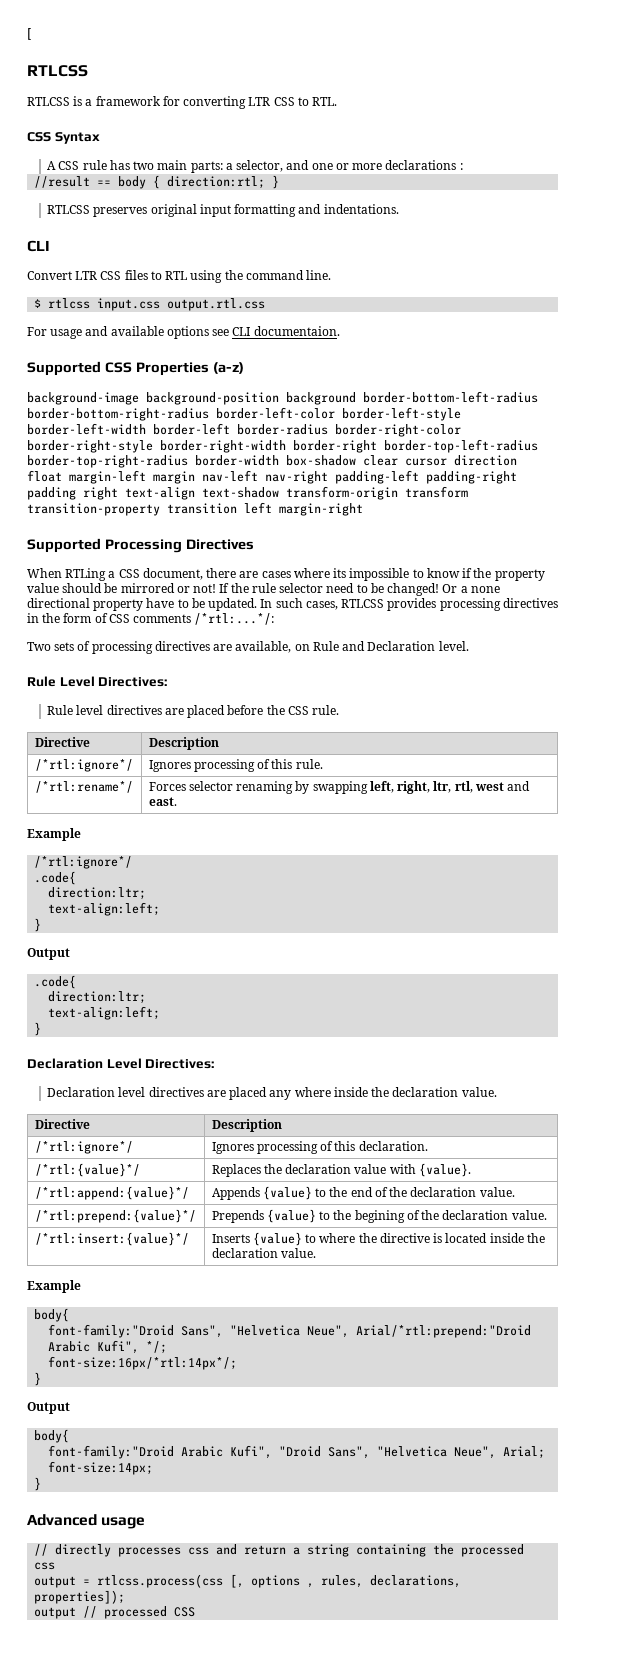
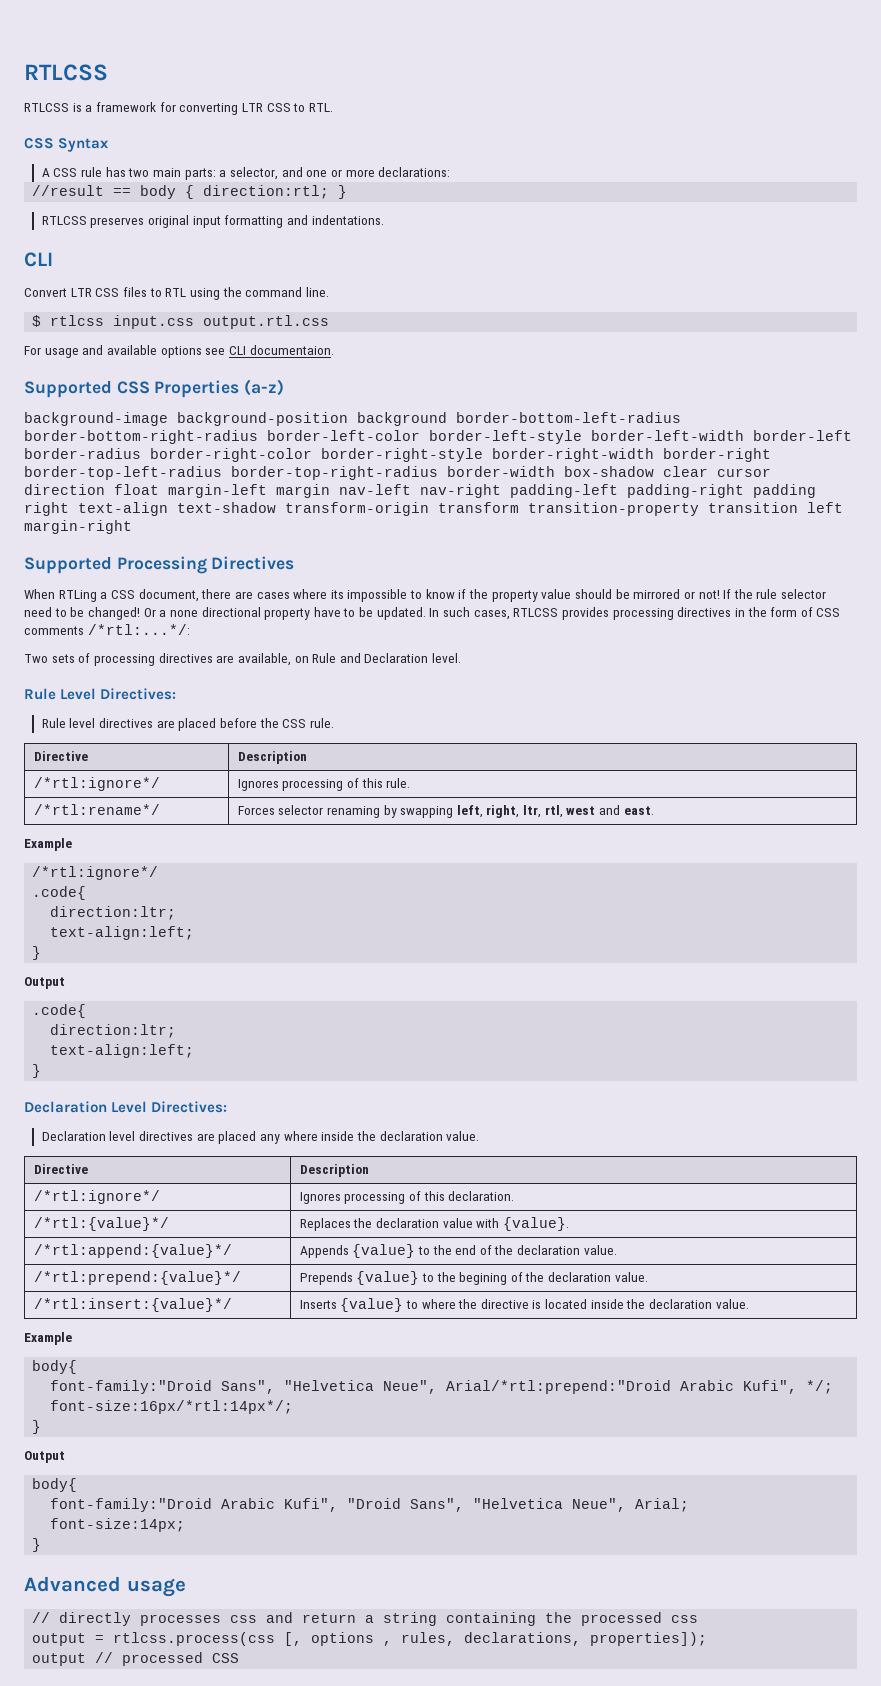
- [
- A CSS rule has two main parts: a selector, and one or more declarations :
+ A CSS rule has two main parts: a selector, and one or more declarations:

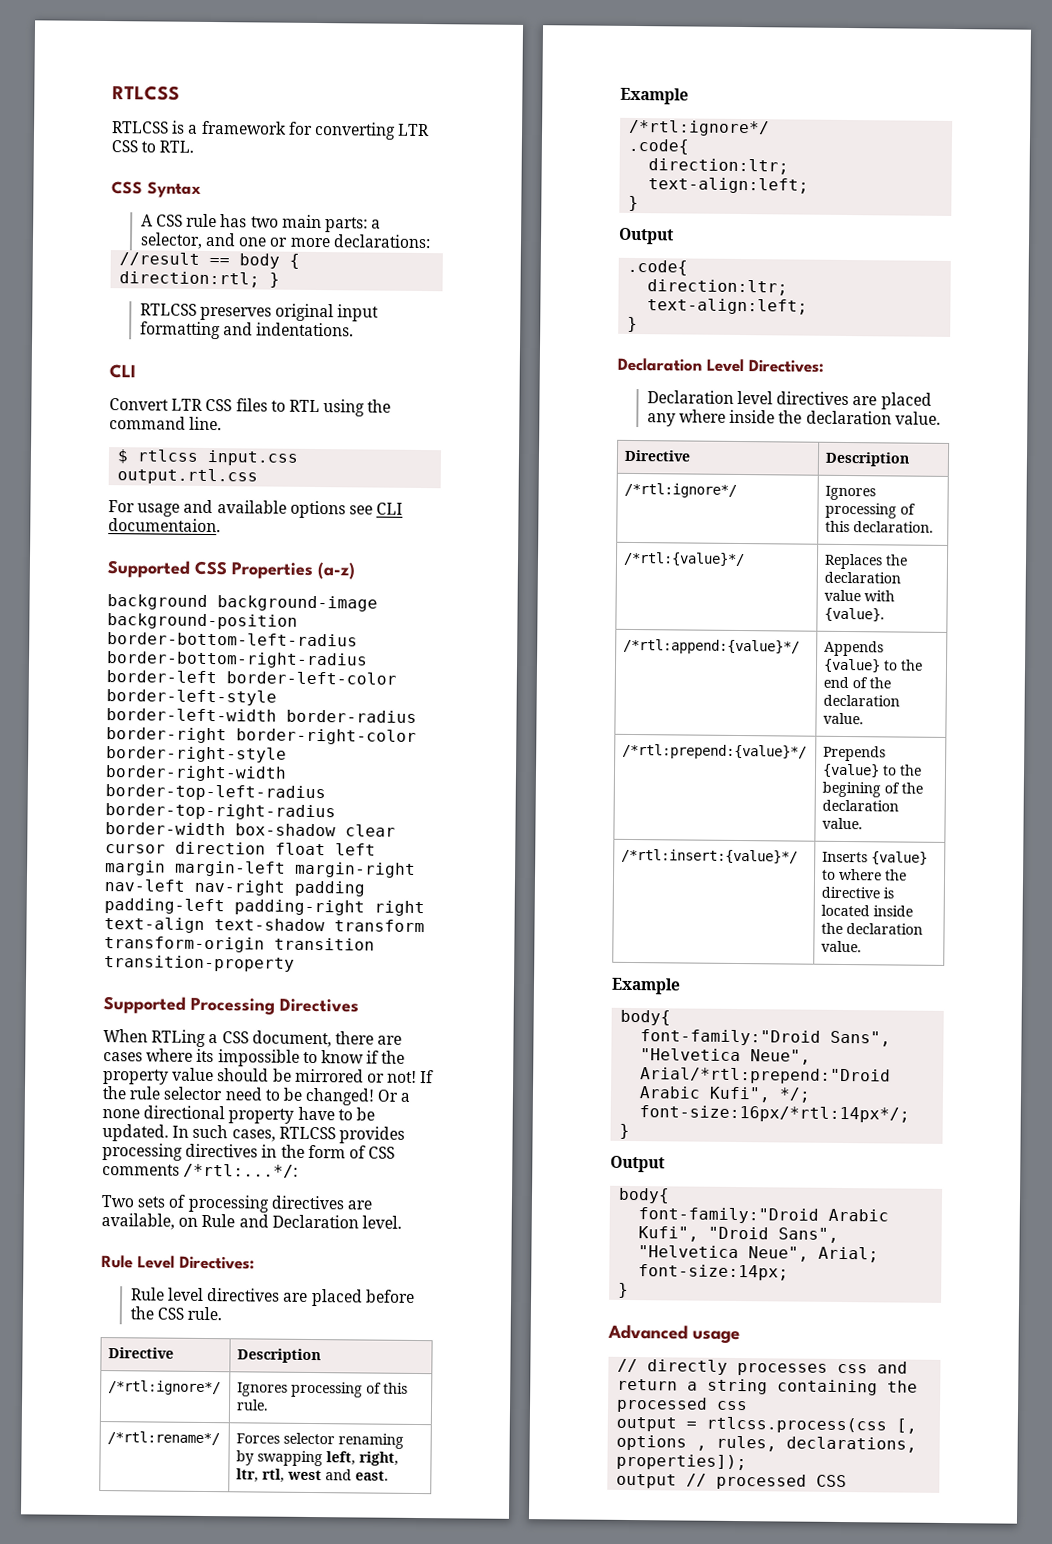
- background-image background-position background border-bottom-left-radius border-bottom-right-radius border-left-color border-left-style border-left-width border-left border-radius border-right-color border-right-style border-right-width border-right border-top-left-radius border-top-right-radius border-width box-shadow clear cursor direction float margin-left margin nav-left nav-right padding-left padding-right padding right text-align text-shadow transform-origin transform transition-property transition left margin-right
+ background background-image background-position border-bottom-left-radius border-bottom-right-radius border-left border-left-color border-left-style border-left-width border-radius border-right border-right-color border-right-style border-right-width border-top-left-radius border-top-right-radius border-width box-shadow clear cursor direction float left margin margin-left margin-right nav-left nav-right padding padding-left padding-right right text-align text-shadow transform transform-origin transition transition-property

